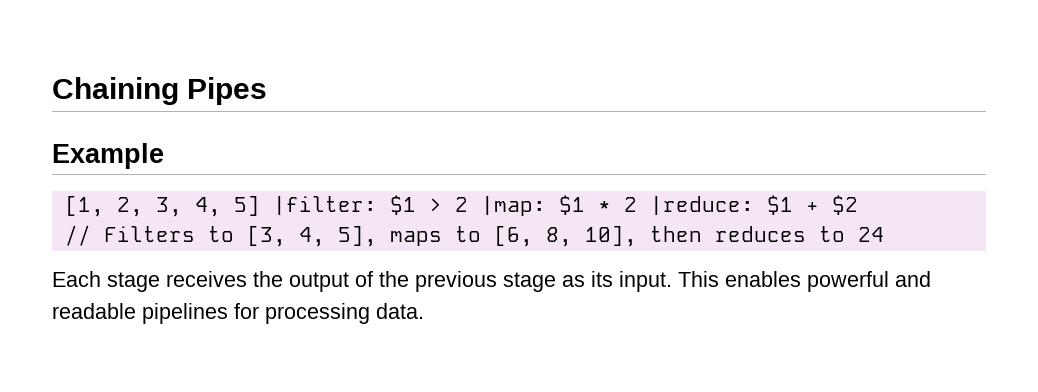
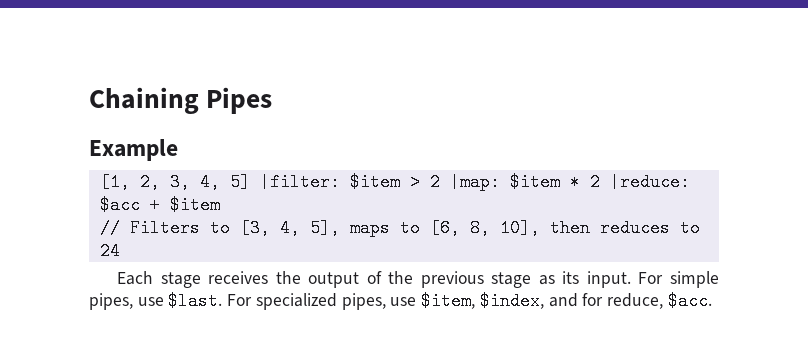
- [1, 2, 3, 4, 5] |filter: $1 > 2 |map: $1 * 2 |reduce: $1 + $2
+ [1, 2, 3, 4, 5] |filter: $item > 2 |map: $item * 2 |reduce: $acc + $item
- This enables powerful and readable pipelines for processing data.
+ For simple pipes, use $last. For specialized pipes, use $item, $index, and for reduce, $acc.

